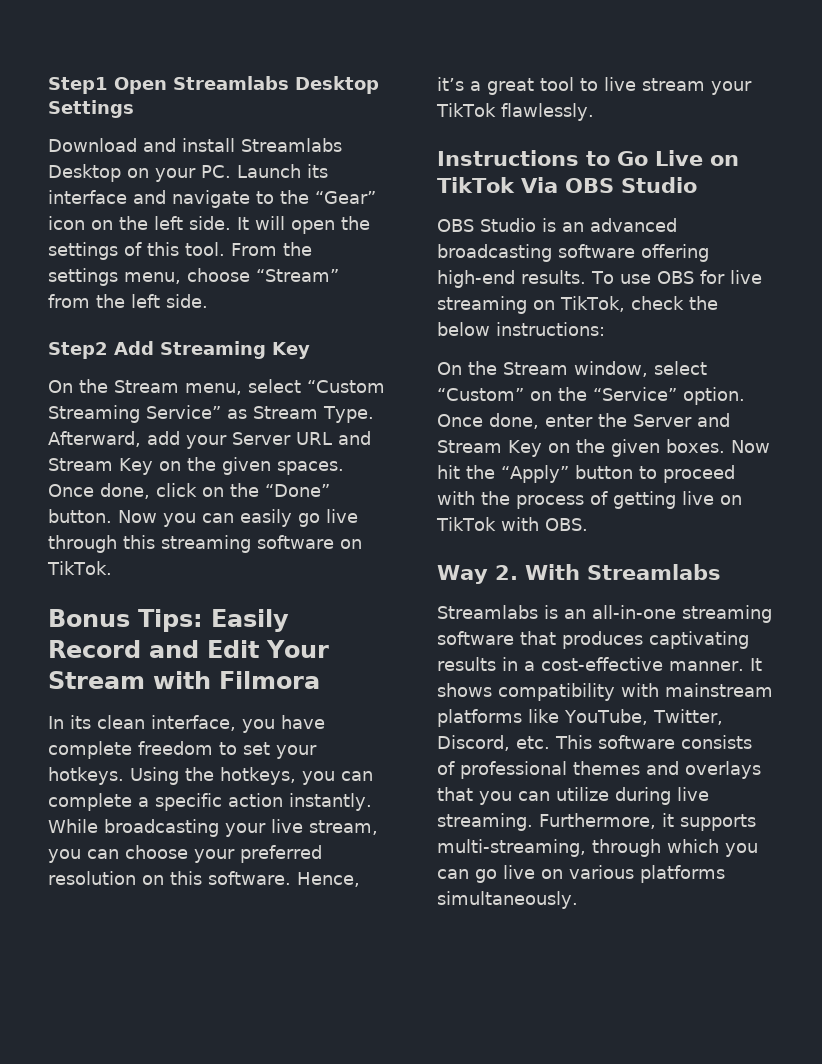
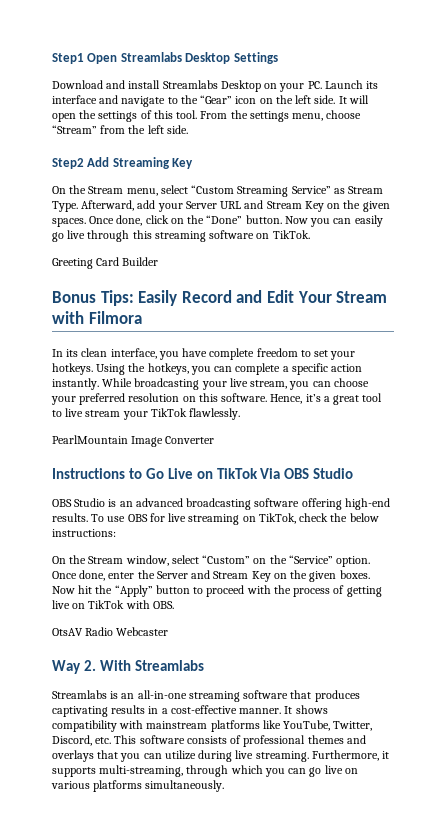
+ Greeting Card Builder
+ PearlMountain Image Converter
+ OtsAV Radio Webcaster

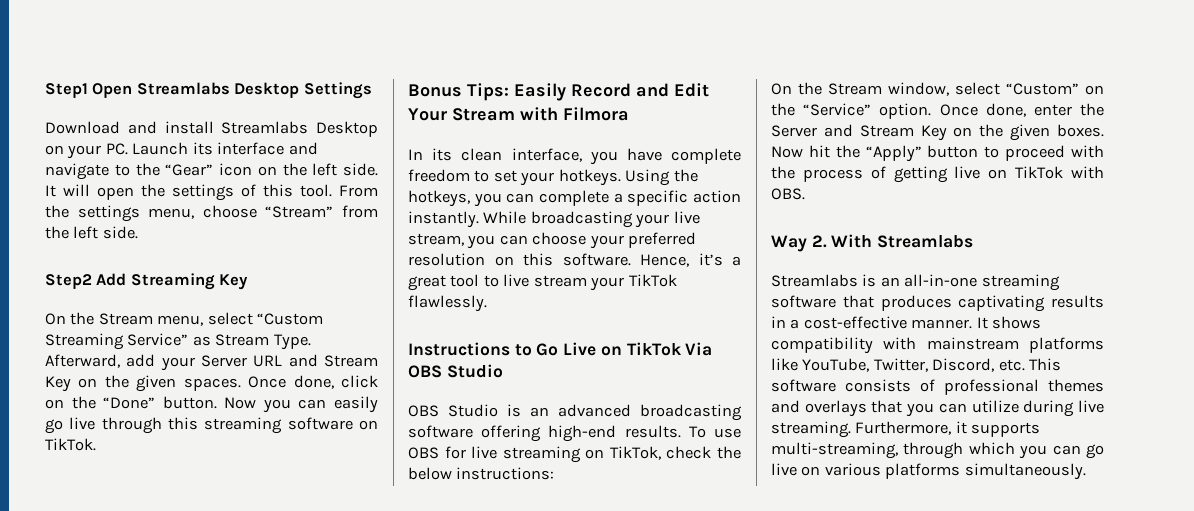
- Greeting Card Builder
- PearlMountain Image Converter
- OtsAV Radio Webcaster

